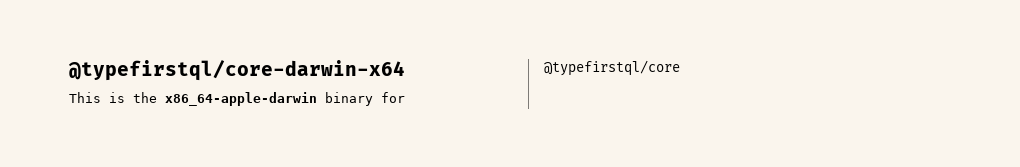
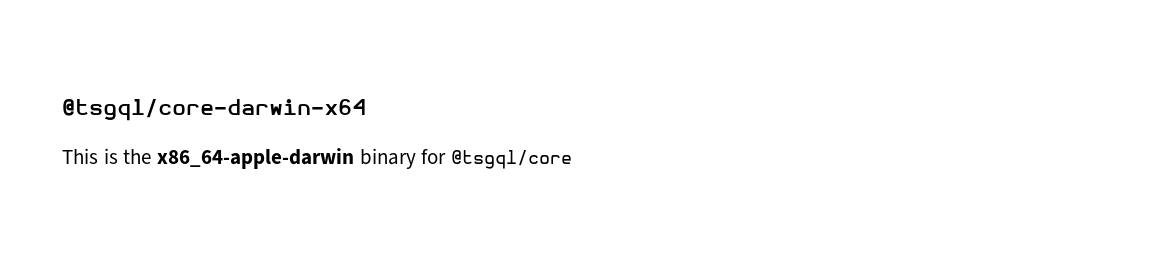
- @typefirstql/core-darwin-x64
+ @tsgql/core-darwin-x64
- This is the x86_64-apple-darwin binary for @typefirstql/core
+ This is the x86_64-apple-darwin binary for @tsgql/core

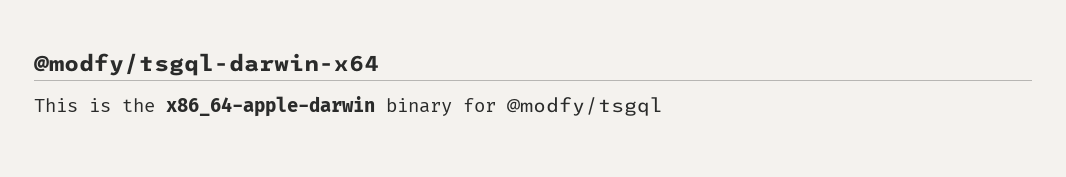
- @tsgql/core-darwin-x64
+ @modfy/tsgql-darwin-x64
- This is the x86_64-apple-darwin binary for @tsgql/core
+ This is the x86_64-apple-darwin binary for @modfy/tsgql

